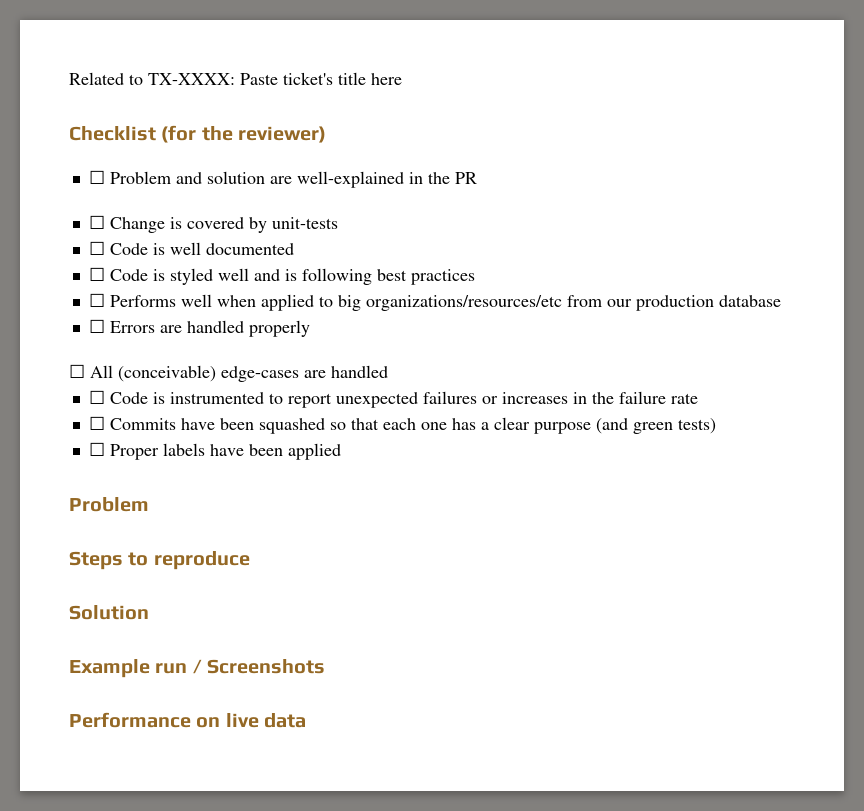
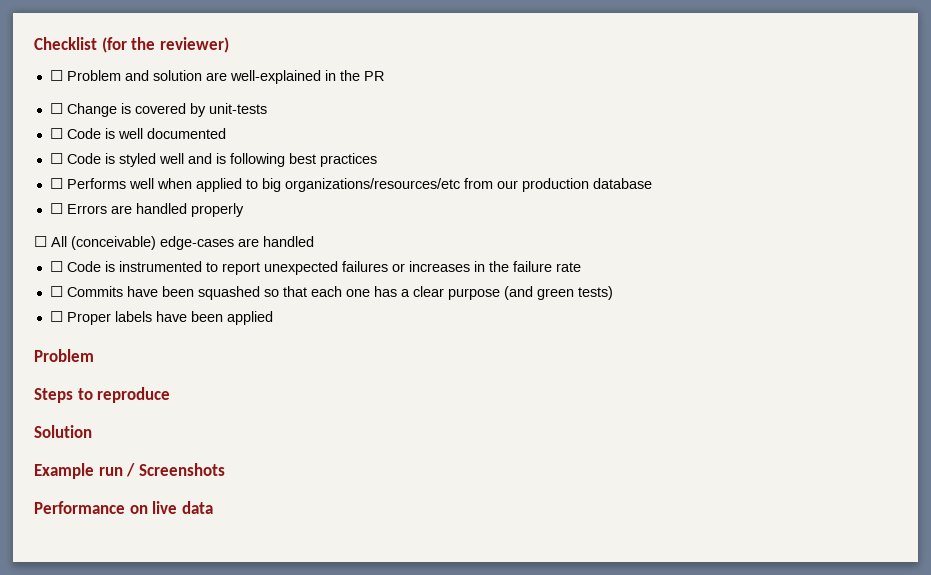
- Related to TX-XXXX: Paste ticket's title here

